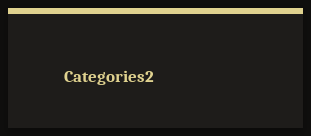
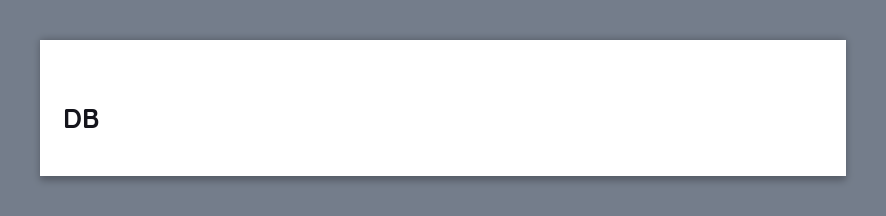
- Categories2
+ DB

